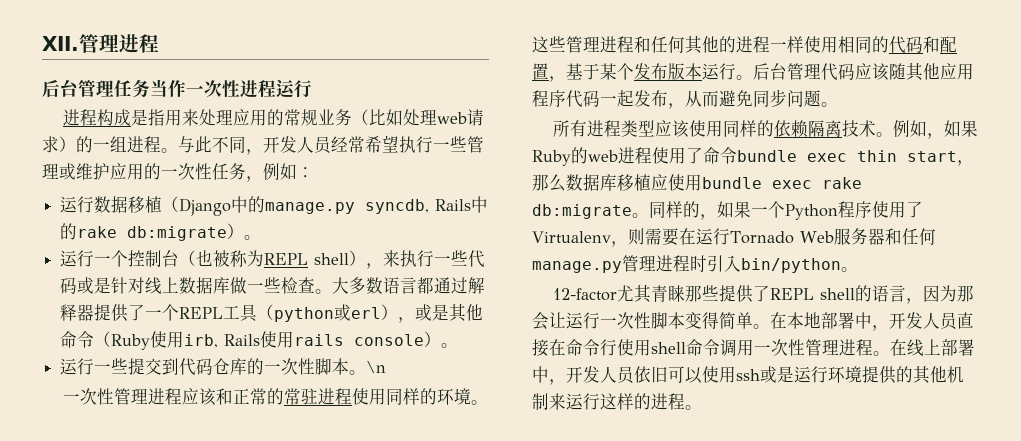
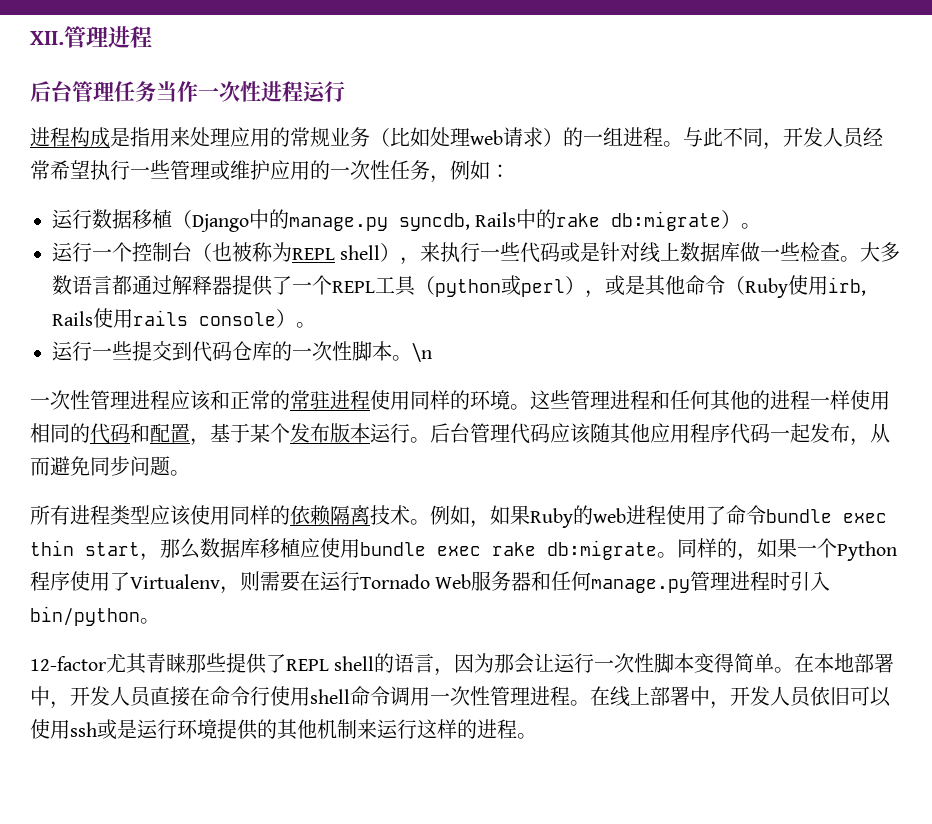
- 大多数语言都通过解释器提供了一个REPL工具（python或erl），或是其他命令（Ruby使用irb, Rails使用rails console）。
+ 大多数语言都通过解释器提供了一个REPL工具（python或perl），或是其他命令（Ruby使用irb, Rails使用rails console）。

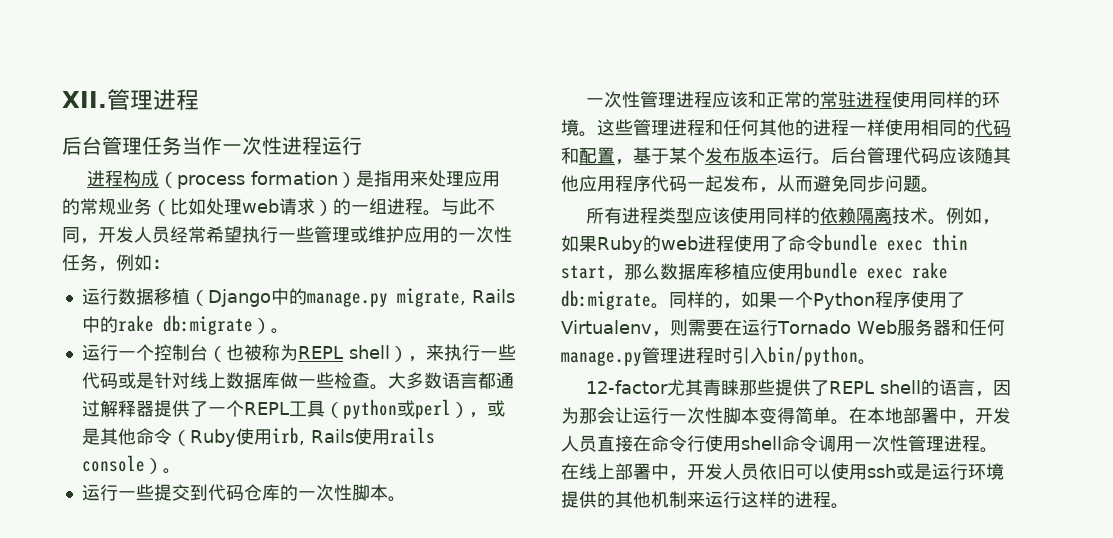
- 进程构成是指用来处理应用的常规业务（比如处理web请求）的一组进程。
+ 进程构成（process formation）是指用来处理应用的常规业务（比如处理web请求）的一组进程。
- 运行数据移植（Django中的manage.py syncdb, Rails中的rake db:migrate）。
+ 运行数据移植（Django中的manage.py migrate, Rails中的rake db:migrate）。
- \n

